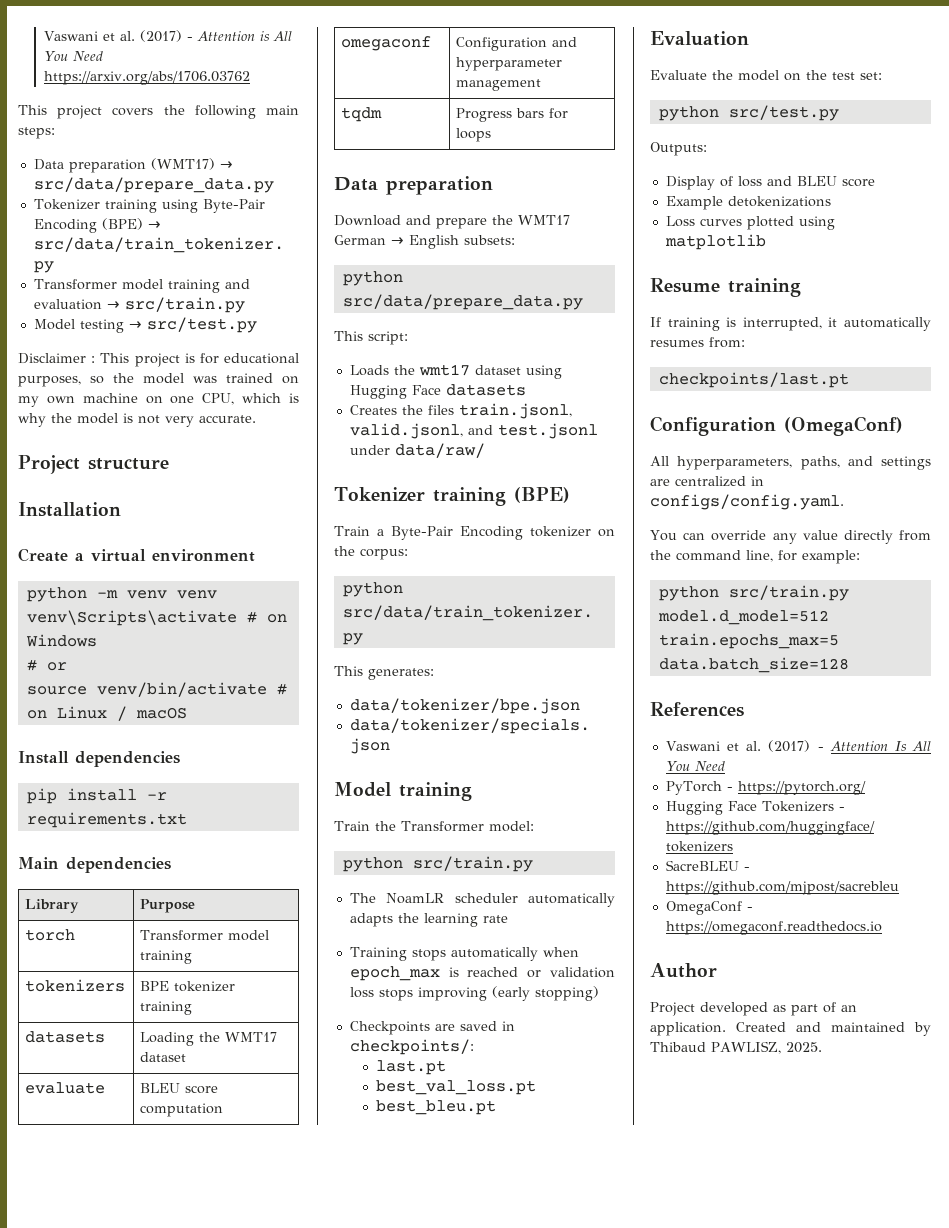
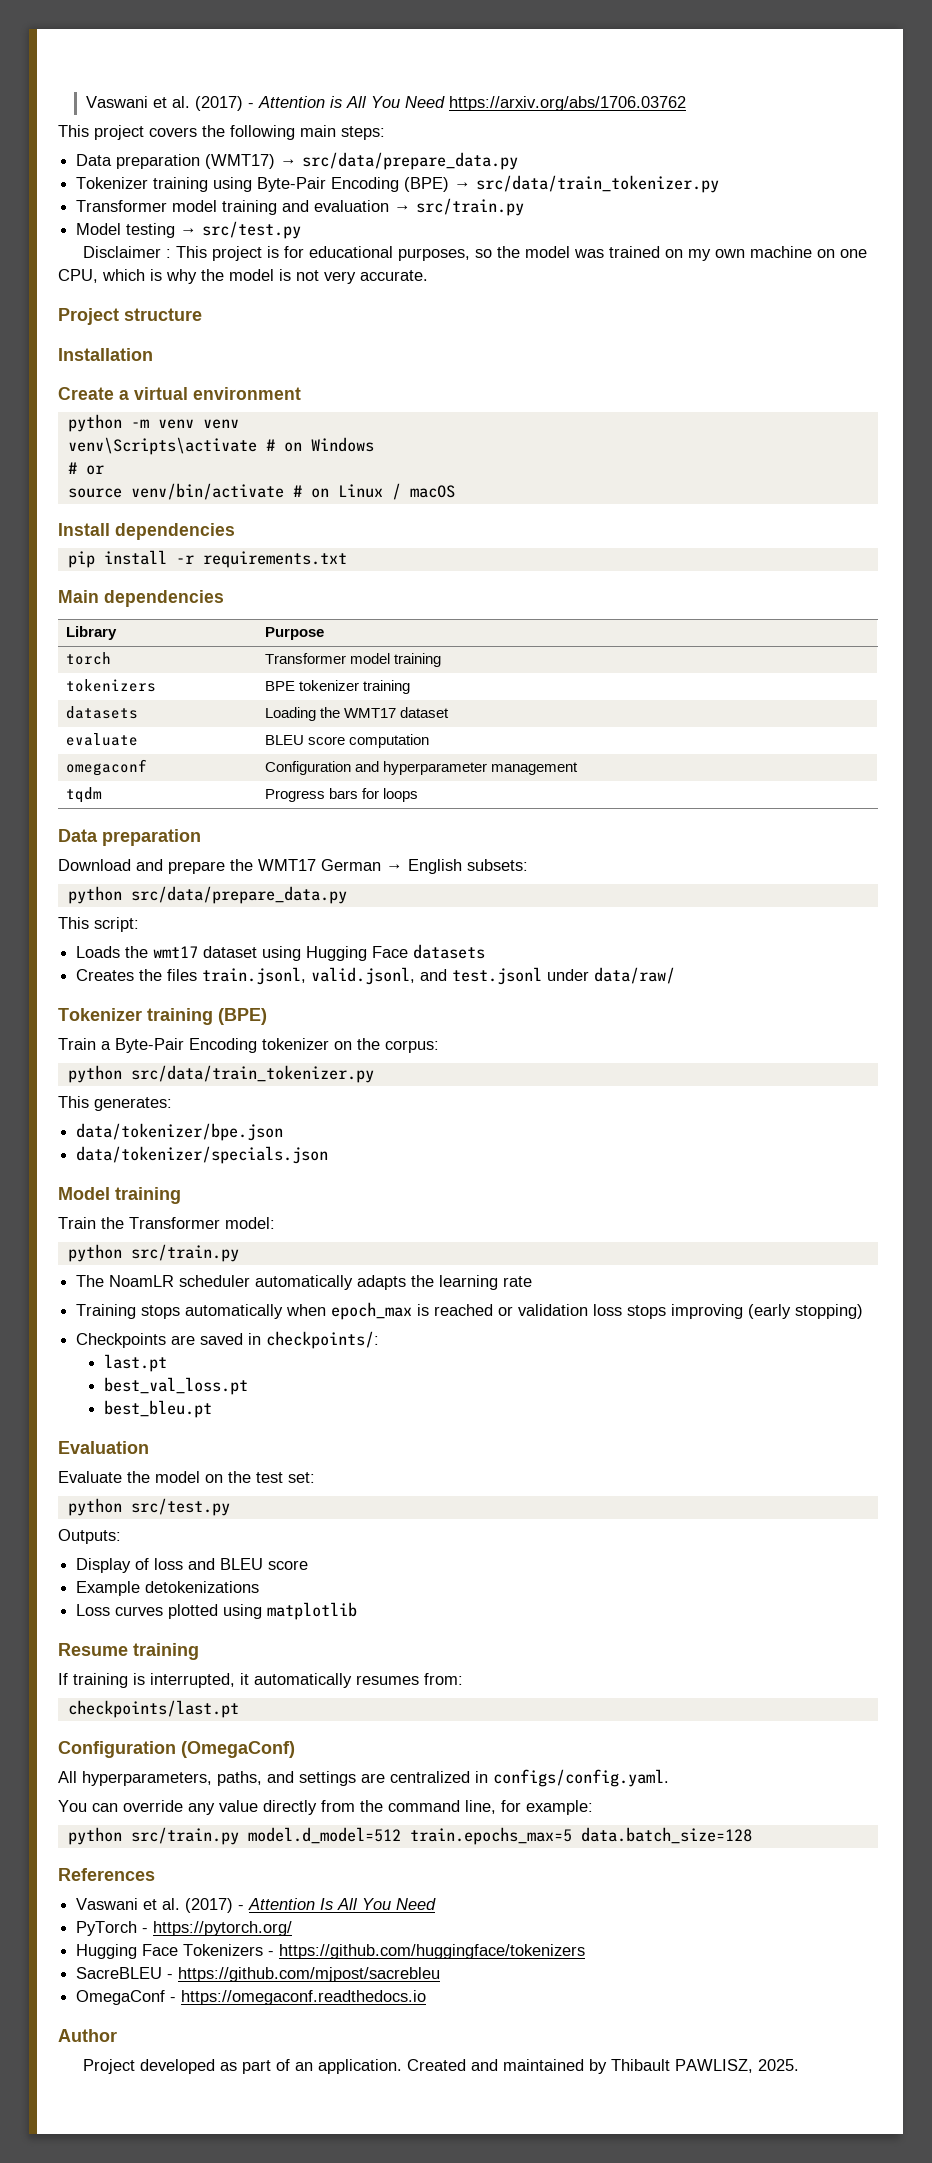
- Created and maintained by Thibaud PAWLISZ, 2025.
+ Created and maintained by Thibault PAWLISZ, 2025.

